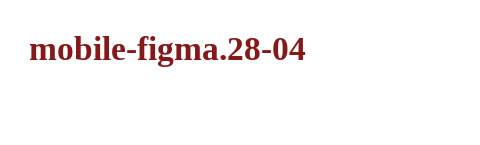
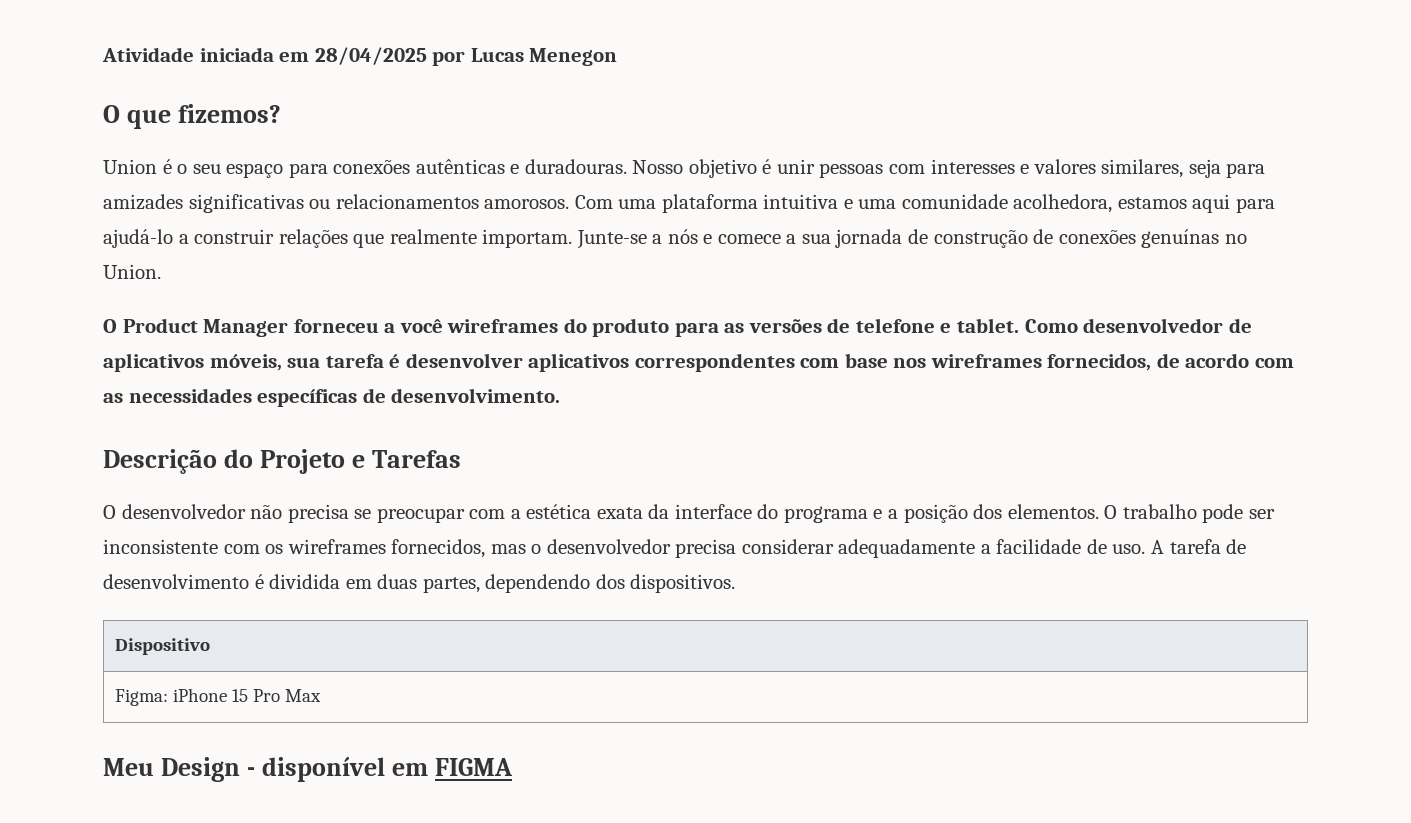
- mobile-figma.28-04
+ Atividade iniciada em 28/04/2025 por Lucas Menegon
+ O que fizemos?
+ Union é o seu espaço para conexões autênticas e duradouras. Nosso objetivo é unir pessoas com interesses e valores similares, seja para amizades significativas ou relacionamentos amorosos. Com uma plataforma intuitiva e uma comunidade acolhedora, estamos aqui para ajudá-lo a construir relações que realmente importam. Junte-se a nós e comece a sua jornada de construção de conexões genuínas no Union.
+ O Product Manager forneceu a você wireframes do produto para as versões de telefone e tablet. Como desenvolvedor de aplicativos móveis, sua tarefa é desenvolver aplicativos correspondentes com base nos wireframes fornecidos, de acordo com as necessidades específicas de desenvolvimento.
+ Descrição do Projeto e Tarefas
+ O desenvolvedor não precisa se preocupar com a estética exata da interface do programa e a posição dos elementos. O trabalho pode ser inconsistente com os wireframes fornecidos, mas o desenvolvedor precisa considerar adequadamente a facilidade de uso. A tarefa de desenvolvimento é dividida em duas partes, dependendo dos dispositivos.
+ Dispositivo
+ Figma: iPhone 15 Pro Max
+ Meu Design - disponível em FIGMA

